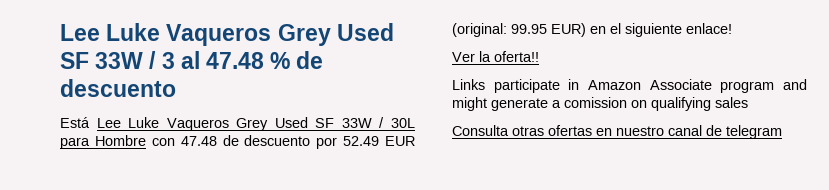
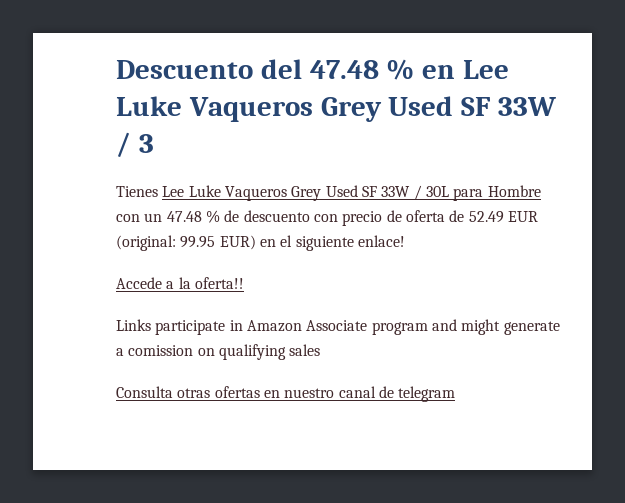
- Lee Luke Vaqueros Grey Used SF 33W / 3 al 47.48 % de descuento
- Está Lee Luke Vaqueros Grey Used SF 33W / 30L para Hombre con 47.48 de descuento por 52.49 EUR (original: 99.95 EUR) en el siguiente enlace!
+ Descuento del 47.48 % en Lee Luke Vaqueros Grey Used SF 33W / 3
+ Tienes Lee Luke Vaqueros Grey Used SF 33W / 30L para Hombre con un 47.48 % de descuento con precio de oferta de 52.49 EUR (original: 99.95 EUR) en el siguiente enlace!
- Ver la oferta!!
+ Accede a la oferta!!

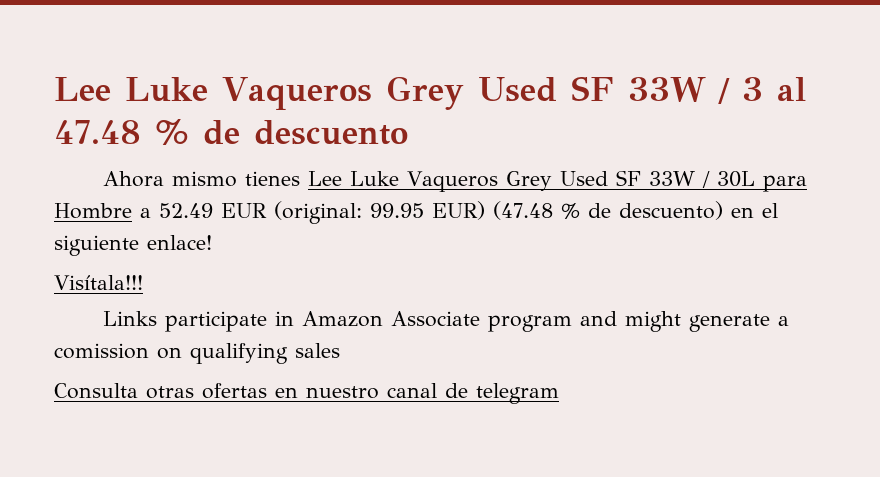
- Descuento del 47.48 % en Lee Luke Vaqueros Grey Used SF 33W / 3
- Tienes Lee Luke Vaqueros Grey Used SF 33W / 30L para Hombre con un 47.48 % de descuento con precio de oferta de 52.49 EUR (original: 99.95 EUR) en el siguiente enlace!
+ Lee Luke Vaqueros Grey Used SF 33W / 3 al 47.48 % de descuento
+ Ahora mismo tienes Lee Luke Vaqueros Grey Used SF 33W / 30L para Hombre a 52.49 EUR (original: 99.95 EUR) (47.48 % de descuento) en el siguiente enlace!
- Accede a la oferta!!
+ Visítala!!!

